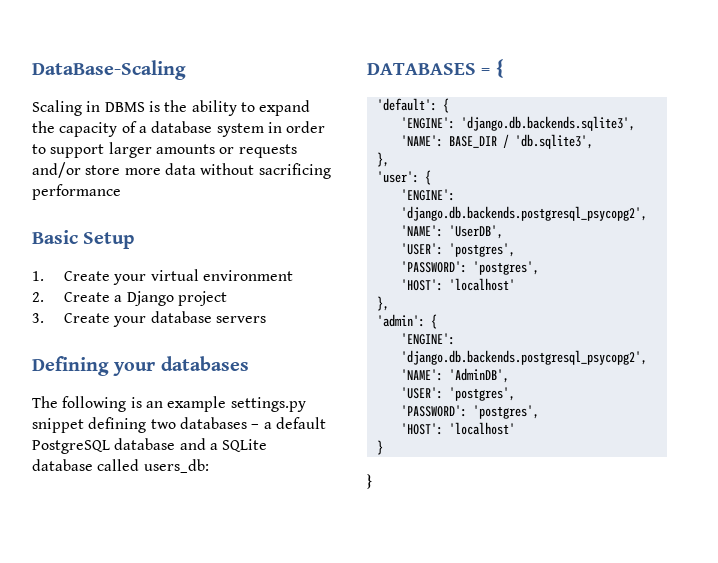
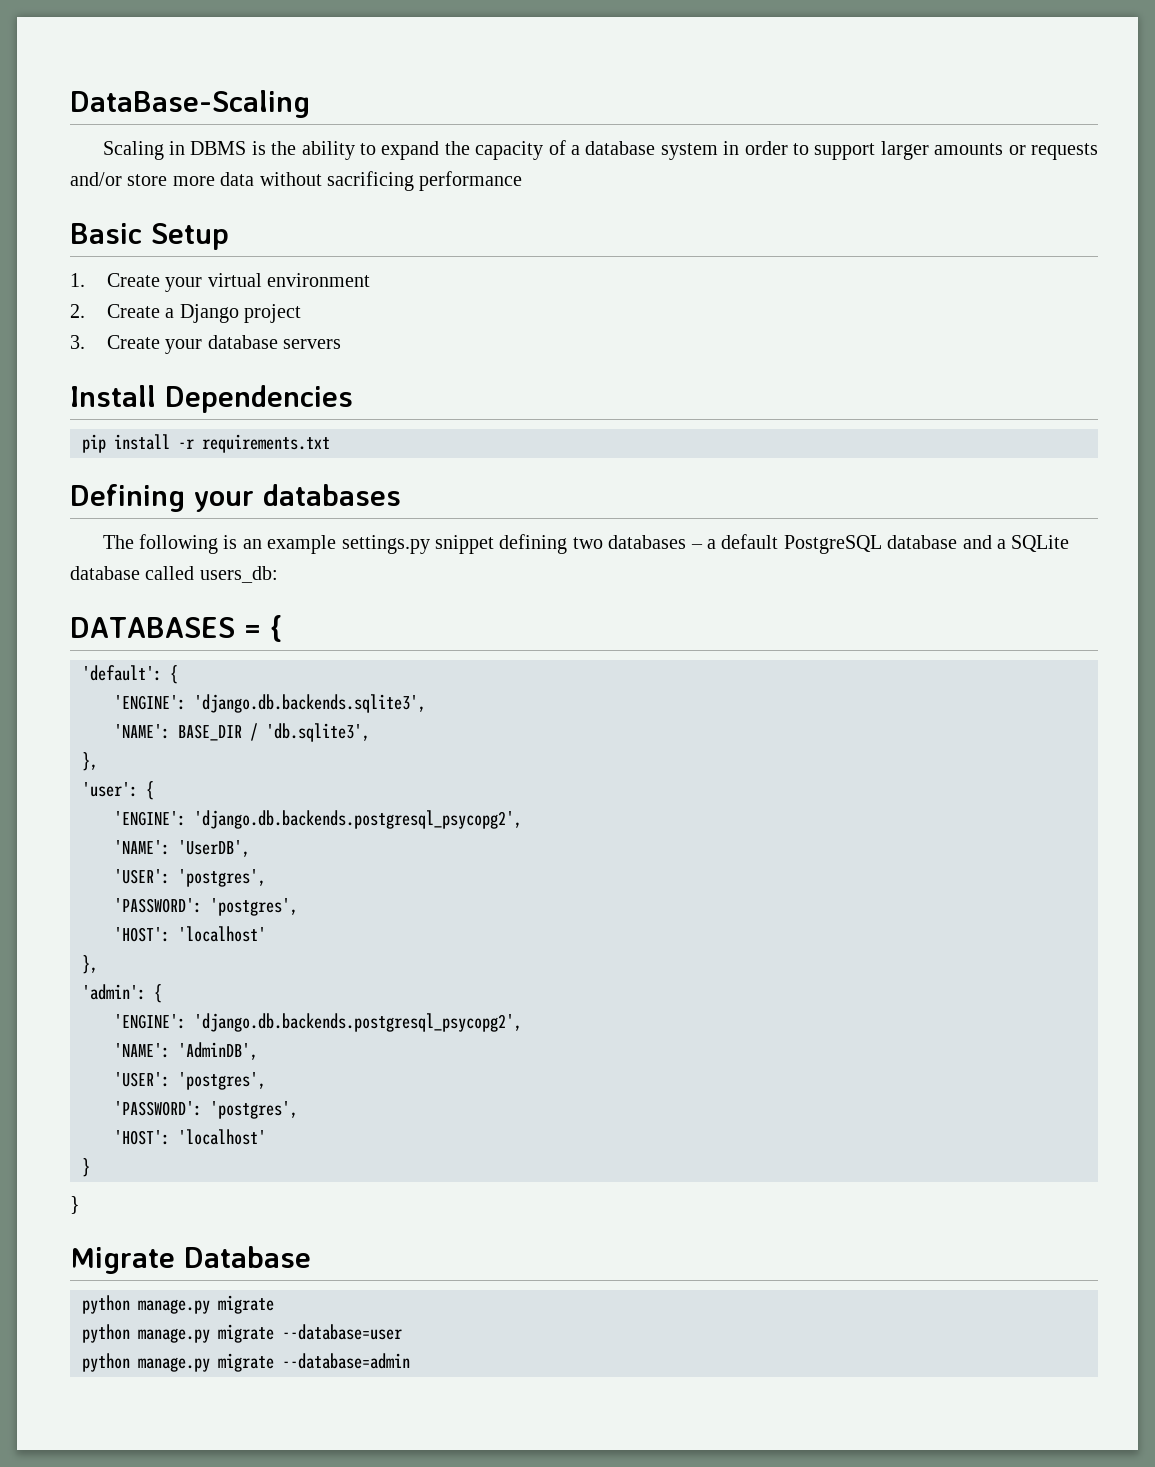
+ Install Dependencies
+ pip install -r requirements.txt
+ Migrate Database
+ python manage.py migrate
+ python manage.py migrate --database=user
+ python manage.py migrate --database=admin

